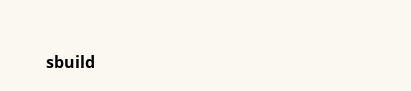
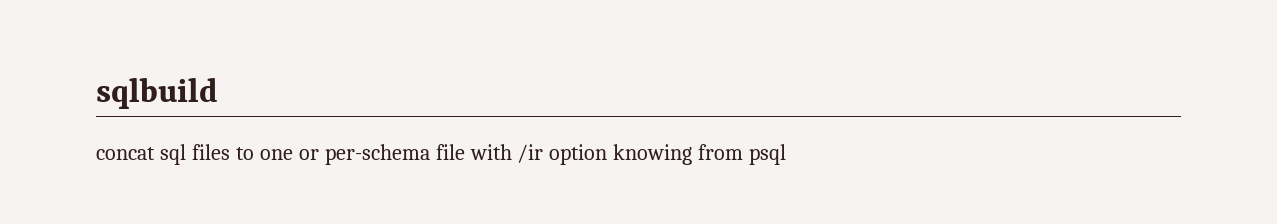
- sbuild
+ sqlbuild
+ concat sql files to one or per-schema file with /ir option knowing from psql

